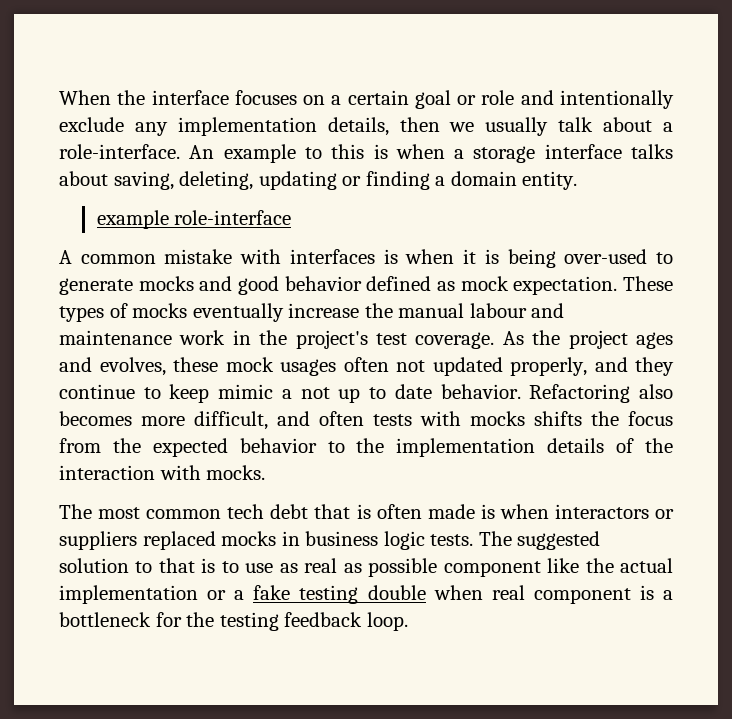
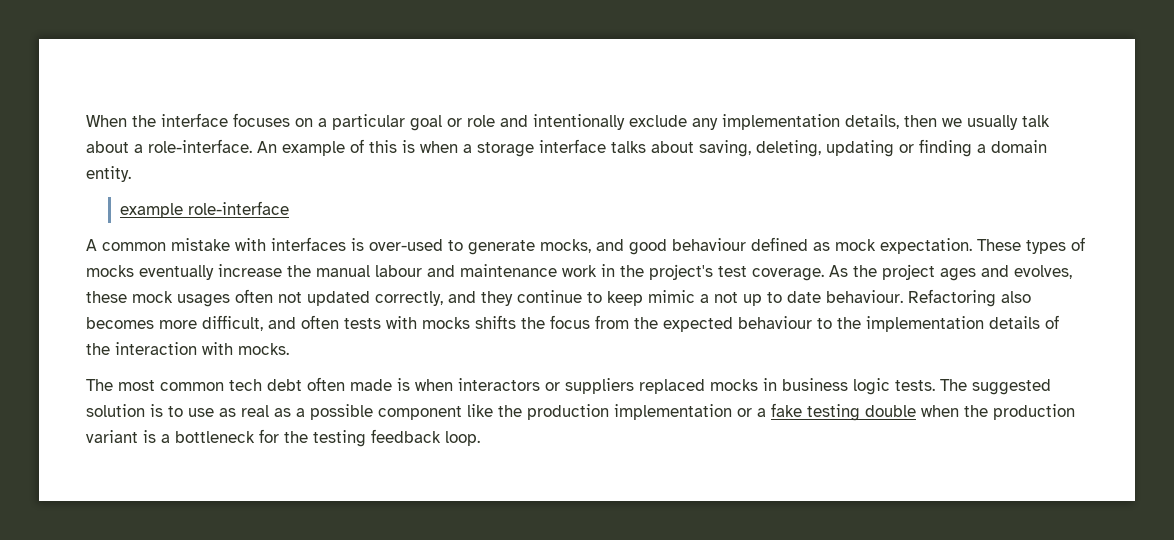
- When the interface focuses on a certain goal or role and intentionally exclude any implementation details, then we usually talk about a role-interface.
+ When the interface focuses on a particular goal or role and intentionally exclude any implementation details, then we usually talk about a role-interface.
- An example to this is when a storage interface talks about saving, deleting, updating or finding a domain entity.
+ An example of this is when a storage interface talks about saving, deleting, updating or finding a domain entity.
- A common mistake with interfaces is when it is being over-used to generate mocks and good behavior defined as mock expectation.
+ A common mistake with interfaces is over-used to generate mocks, and good behaviour defined as mock expectation.
- As the project ages and evolves, these mock usages often not updated properly, and they continue to keep mimic a not up to date behavior.
+ As the project ages and evolves, these mock usages often not updated correctly, and they continue to keep mimic a not up to date behaviour.
- Refactoring also becomes more difficult, and often tests with mocks shifts the focus from the expected behavior to the implementation details of the interaction with mocks.
+ Refactoring also becomes more difficult, and often tests with mocks shifts the focus from the expected behaviour to the implementation details of the interaction with mocks.
- The most common tech debt that is often made is when interactors or suppliers replaced mocks in business logic tests.
+ The most common tech debt often made is when interactors or suppliers replaced mocks in business logic tests.
- The suggested solution to that is to use as real as possible component like the actual implementation or a fake testing double when real component is a bottleneck for the testing feedback loop.
+ The suggested solution is to use as real as a possible component like the production implementation or a fake testing double when the production variant is a bottleneck for the testing feedback loop.

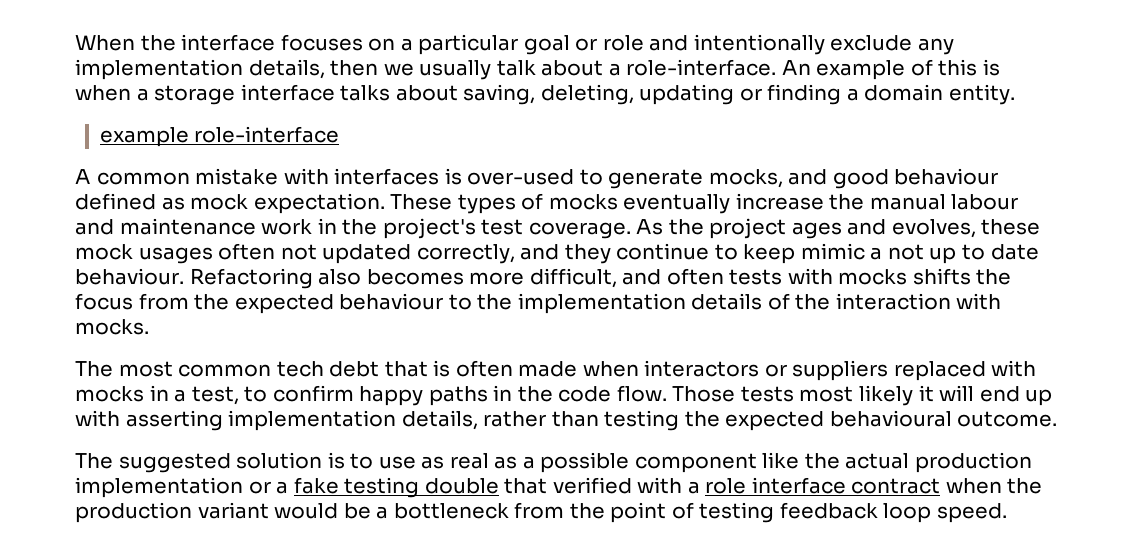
- The most common tech debt often made is when interactors or suppliers replaced mocks in business logic tests. The suggested solution is to use as real as a possible component like the production implementation or a fake testing double when the production variant is a bottleneck for the testing feedback loop.
+ The most common tech debt that is often made when interactors or suppliers replaced with mocks in a test, to confirm happy paths in the code flow. Those tests most likely it will end up with asserting implementation details, rather than testing the expected behavioural outcome.
+ The suggested solution is to use as real as a possible component like the actual production implementation or a fake testing double that verified with a role interface contract when the production variant would be a bottleneck from the point of testing feedback loop speed.

